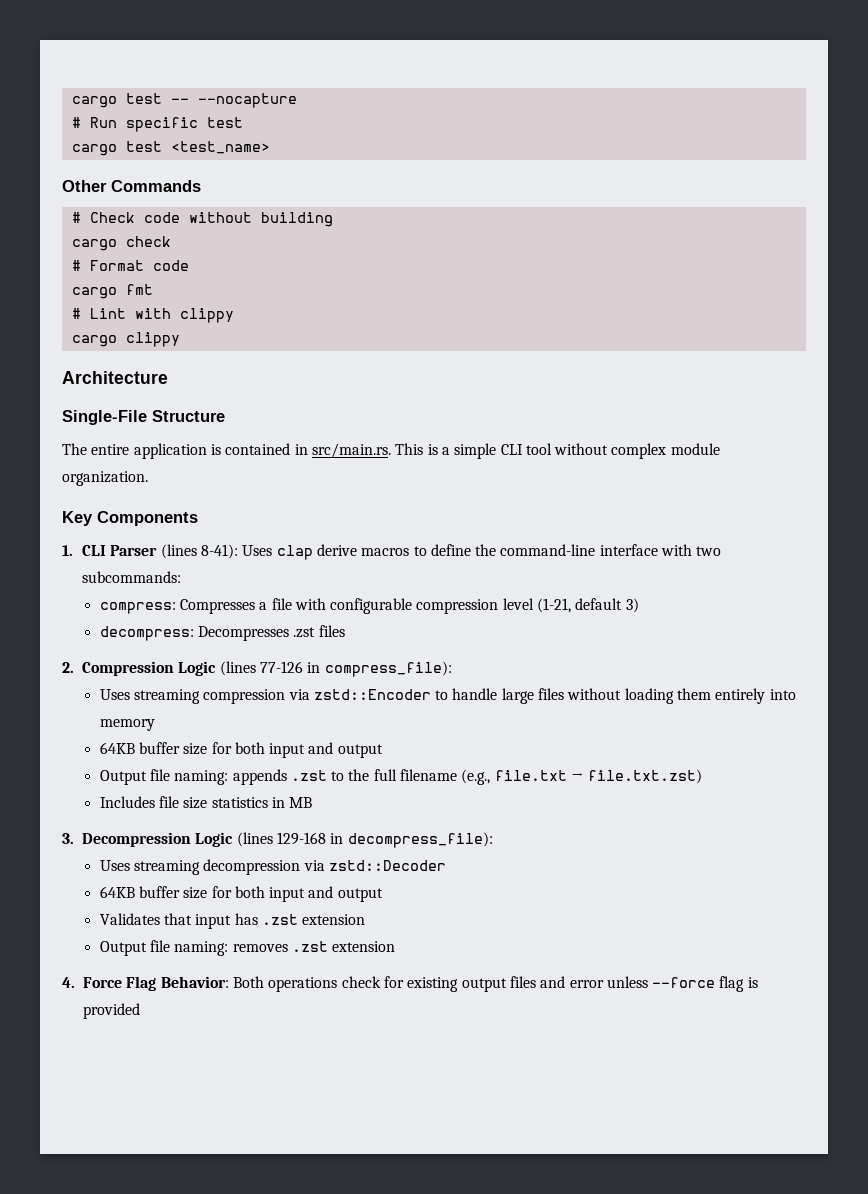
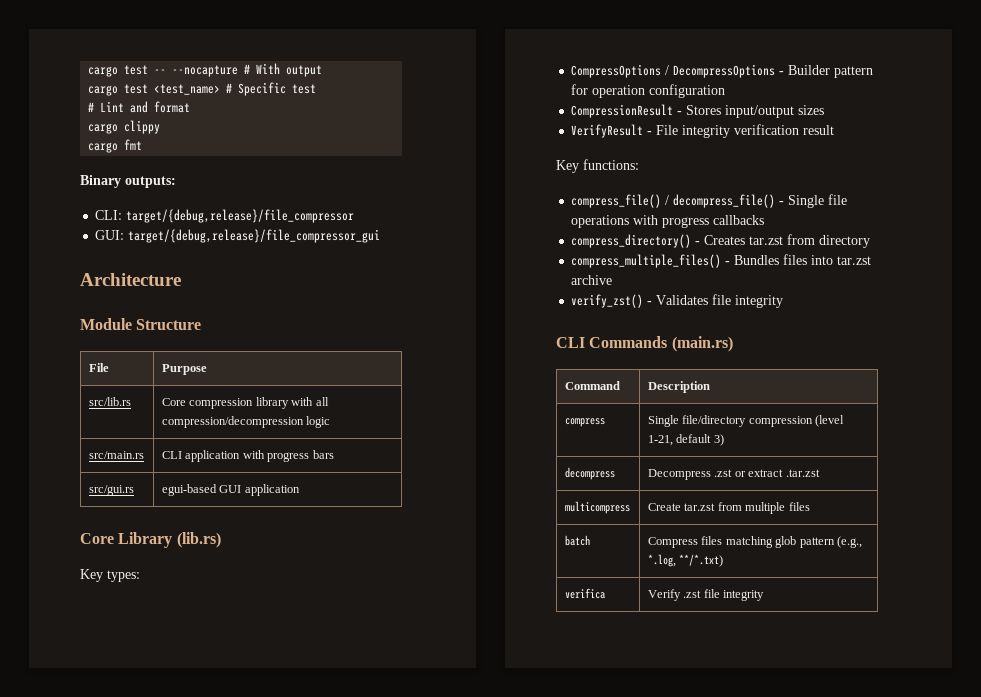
- cargo test -- --nocapture
- # Run specific test
+ cargo test -- --nocapture # With output
- cargo test <test_name>
- Other Commands
- # Check code without building
- cargo check
- # Format code
+ cargo test <test_name> # Specific test
+ # Lint and format
+ cargo clippy
  cargo fmt
- # Lint with clippy
- cargo clippy
+ Binary outputs:
+ CLI: target/{debug,release}/file_compressor
+ GUI: target/{debug,release}/file_compressor_gui
- Single-File Structure
+ Module Structure
- The entire application is contained in src/main.rs. This is a simple CLI tool without complex module organization.
- Key Components
- 1. CLI Parser (lines 8-41): Uses clap derive macros to define the command-line interface with two subcommands:
- compress: Compresses a file with configurable compression level (1-21, default 3)
- decompress: Decompresses .zst files
- 2. Compression Logic (lines 77-126 in compress_file):
- Uses streaming compression via zstd::Encoder to handle large files without loading them entirely into memory
- 64KB buffer size for both input and output
- Output file naming: appends .zst to the full filename (e.g., file.txt → file.txt.zst)
- Includes file size statistics in MB
- 3. Decompression Logic (lines 129-168 in decompress_file):
- Uses streaming decompression via zstd::Decoder
- 64KB buffer size for both input and output
- Validates that input has .zst extension
- Output file naming: removes .zst extension
- 4. Force Flag Behavior: Both operations check for existing output files and error unless --force flag is provided
+ File | Purpose
+ src/lib.rs | Core compression library with all compression/decompression logic
+ src/main.rs | CLI application with progress bars
+ src/gui.rs | egui-based GUI application
+ Core Library (lib.rs)
+ Key types:
+ CompressOptions / DecompressOptions - Builder pattern for operation configuration
+ CompressionResult - Stores input/output sizes
+ VerifyResult - File integrity verification result
+ Key functions:
+ compress_file() / decompress_file() - Single file operations with progress callbacks
+ compress_directory() - Creates tar.zst from directory
+ compress_multiple_files() - Bundles files into tar.zst archive
+ verify_zst() - Validates file integrity
+ CLI Commands (main.rs)
+ Command | Description
+ compress | Single file/directory compression (level 1-21, default 3)
+ decompress | Decompress .zst or extract .tar.zst
+ multicompress | Create tar.zst from multiple files
+ batch | Compress files matching glob pattern (e.g., *.log, **/*.txt)
+ verifica | Verify .zst file integrity

